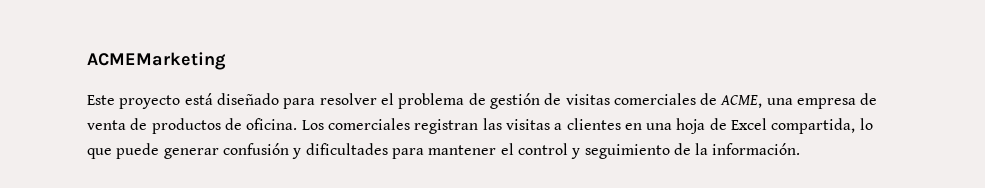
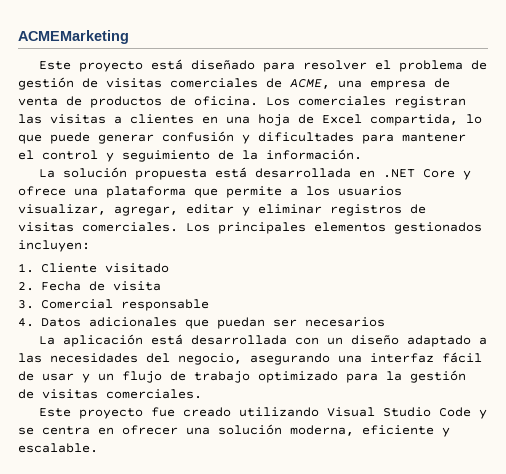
+ La solución propuesta está desarrollada en .NET Core y ofrece una plataforma que permite a los usuarios visualizar, agregar, editar y eliminar registros de visitas comerciales. Los principales elementos gestionados incluyen:
+ 1. Cliente visitado
+ 2. Fecha de visita
+ 3. Comercial responsable
+ 4. Datos adicionales que puedan ser necesarios
+ La aplicación está desarrollada con un diseño adaptado a las necesidades del negocio, asegurando una interfaz fácil de usar y un flujo de trabajo optimizado para la gestión de visitas comerciales.
+ Este proyecto fue creado utilizando Visual Studio Code y se centra en ofrecer una solución moderna, eficiente y escalable.

